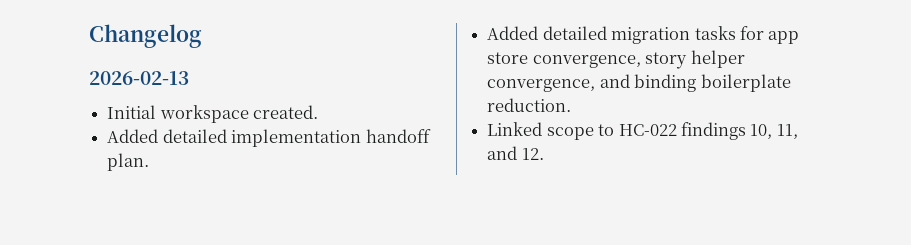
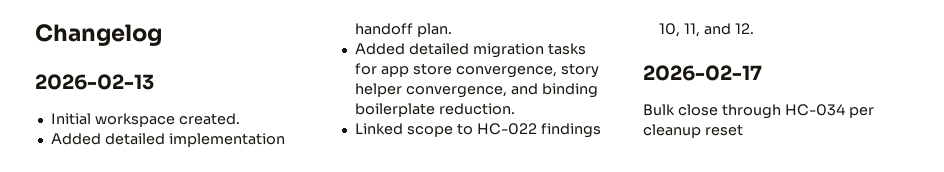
+ 2026-02-17
+ Bulk close through HC-034 per cleanup reset

